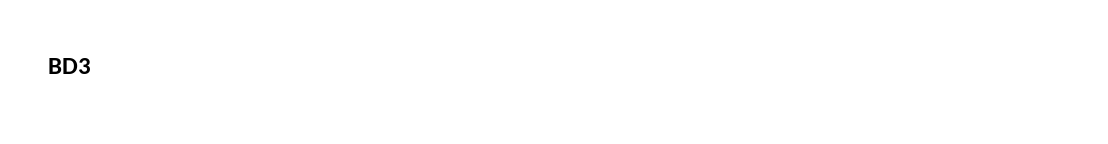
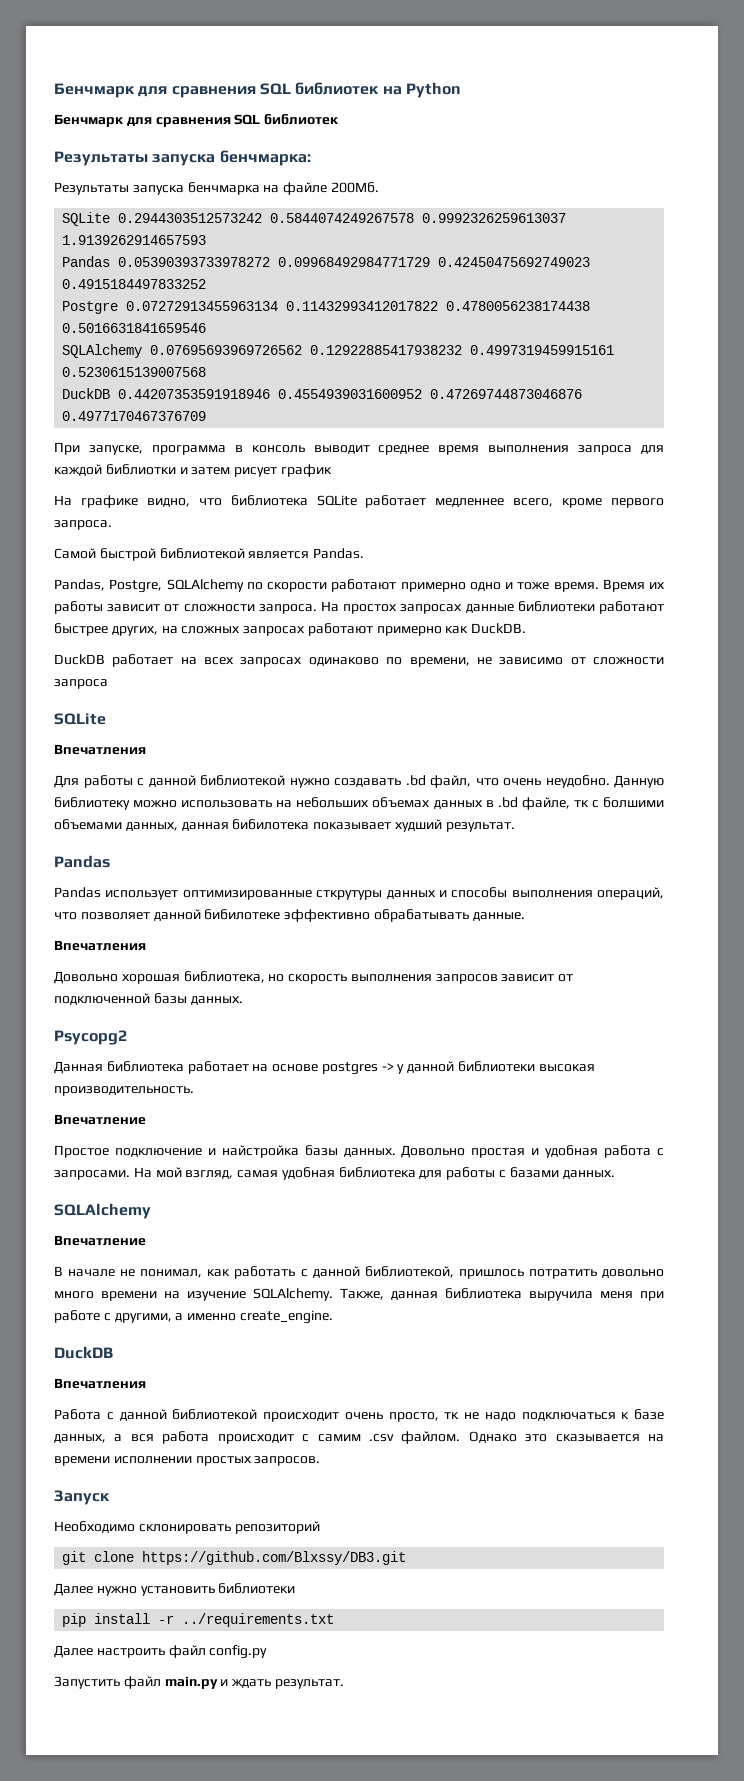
- BD3
+ Бенчмарк для сравнения SQL библиотек на Python
+ Бенчмарк для сравнения SQL библиотек
+ Результаты запуска бенчмарка:
+ Результаты запуска бенчмарка на файле 200Мб.
+ SQLite 0.2944303512573242 0.5844074249267578 0.9992326259613037 1.9139262914657593
+ Pandas 0.05390393733978272 0.09968492984771729 0.42450475692749023 0.4915184497833252
+ Postgre 0.07272913455963134 0.11432993412017822 0.4780056238174438 0.5016631841659546
+ SQLAlchemy 0.07695693969726562 0.12922885417938232 0.4997319459915161 0.5230615139007568
+ DuckDB 0.44207353591918946 0.4554939031600952 0.47269744873046876 0.4977170467376709
+ При запуске, программа в консоль выводит среднее время выполнения запроса для каждой библиотки и затем рисует график
+ На графике видно, что библиотека SQLite работает медленнее всего, кроме первого запроса.
+ Самой быстрой библиотекой является Pandas.
+ Pandas, Postgre, SQLAlchemy по скорости работают примерно одно и тоже время. Время их работы зависит от сложности запроса. На простох запросах данные библиотеки работают быстрее других, на сложных запросах работают примерно как DuckDB.
+ DuckDB работает на всех запросах одинаково по времени, не зависимо от сложности запроса
+ SQLite
+ Впечатления
+ Для работы с данной библиотекой нужно создавать .bd файл, что очень неудобно. Данную библиотеку можно использовать на небольших объемах данных в .bd файле, тк с болшими объемами данных, данная бибилотека показывает худший результат.
+ Pandas
+ Pandas использует оптимизированные сткрутуры данных и способы выполнения операций, что позволяет данной бибилотеке эффективно обрабатывать данные.
+ Впечатления
+ Довольно хорошая библиотека, но скорость выполнения запросов зависит от подключенной базы данных.
+ Psycopg2
+ Данная библиотека работает на основе postgres -> у данной библиотеки высокая производительность.
+ Впечатление
+ Простое подключение и найстройка базы данных. Довольно простая и удобная работа с запросами. На мой взгляд, самая удобная библиотека для работы с базами данных.
+ SQLAlchemy
+ Впечатление
+ В начале не понимал, как работать с данной библиотекой, пришлось потратить довольно много времени на изучение SQLAlchemy. Также, данная библиотека выручила меня при работе с другими, а именно create_engine.
+ DuckDB
+ Впечатления
+ Работа с данной библиотекой происходит очень просто, тк не надо подключаться к базе данных, а вся работа происходит с самим .csv файлом. Однако это сказывается на времени исполнении простых запросов.
+ Запуск
+ Необходимо склонировать репозиторий
+ git clone https://github.com/Blxssy/DB3.git
+ Далее нужно установить библиотеки
+ pip install -r ../requirements.txt
+ Далее настроить файл config.py
+ Запустить файл main.py и ждать результат.

